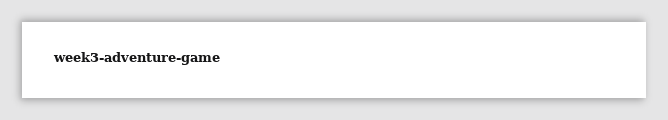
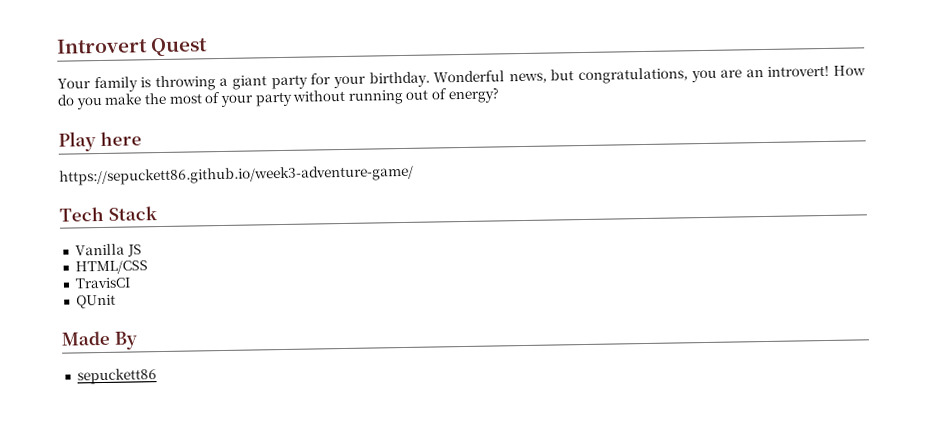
- week3-adventure-game
+ Introvert Quest
+ Your family is throwing a giant party for your birthday. Wonderful news, but congratulations, you are an introvert! How do you make the most of your party without running out of energy?
+ Play here
+ https://sepuckett86.github.io/week3-adventure-game/
+ Tech Stack
+ Vanilla JS
+ HTML/CSS
+ TravisCI
+ QUnit
+ Made By
+ sepuckett86

